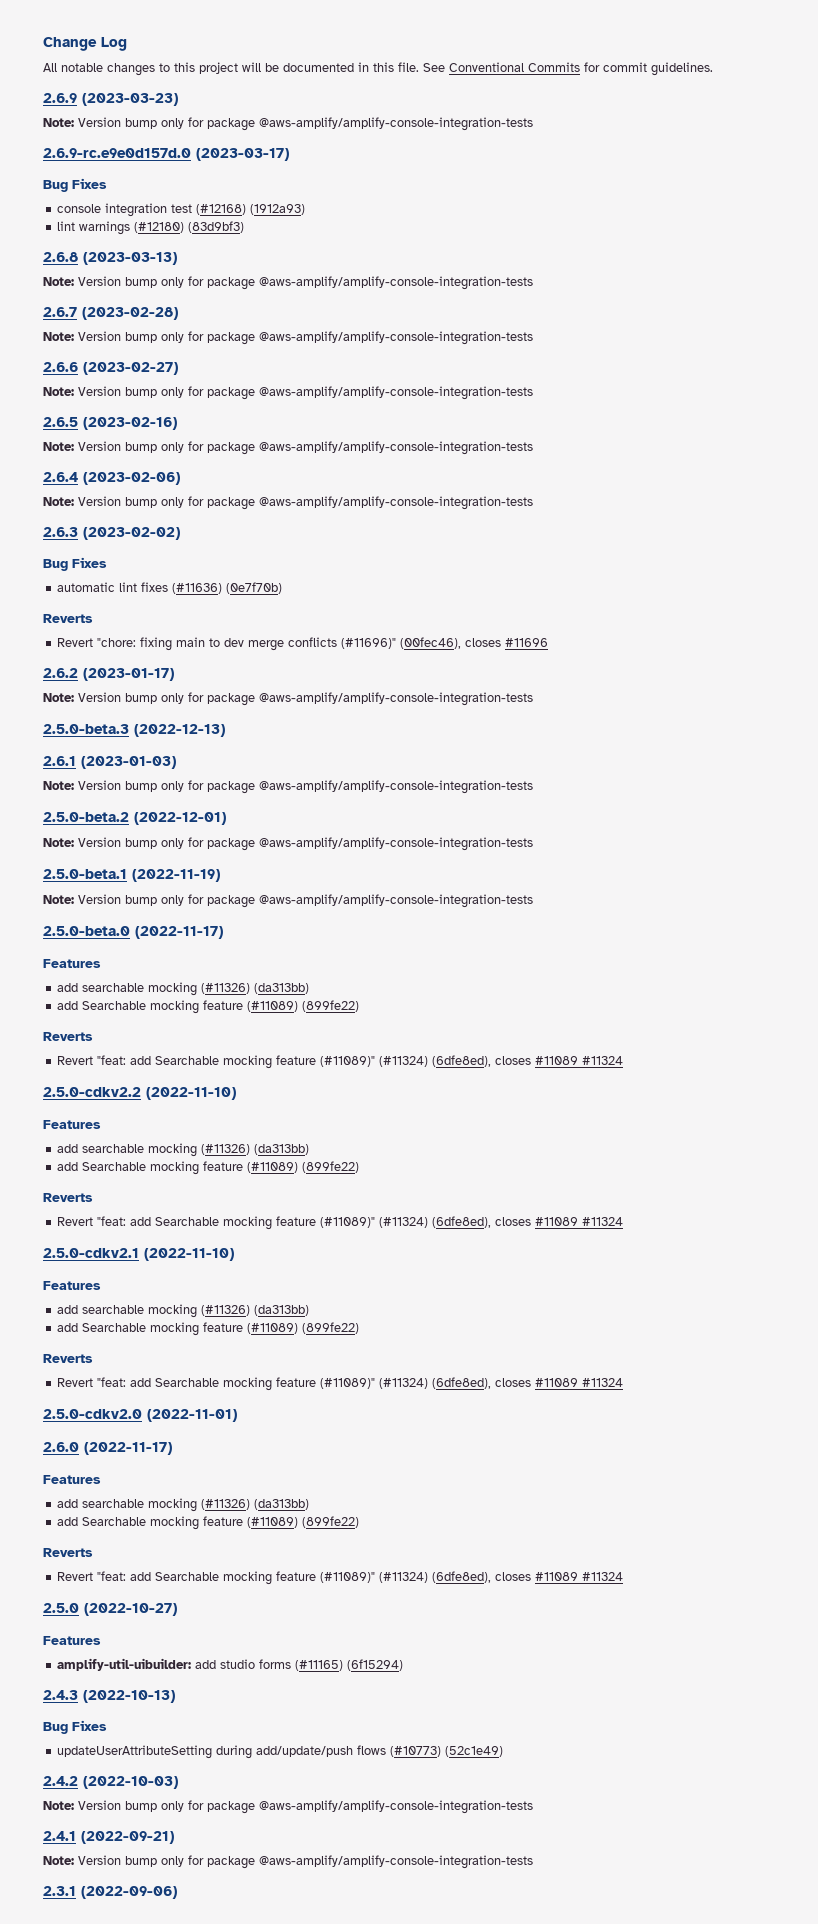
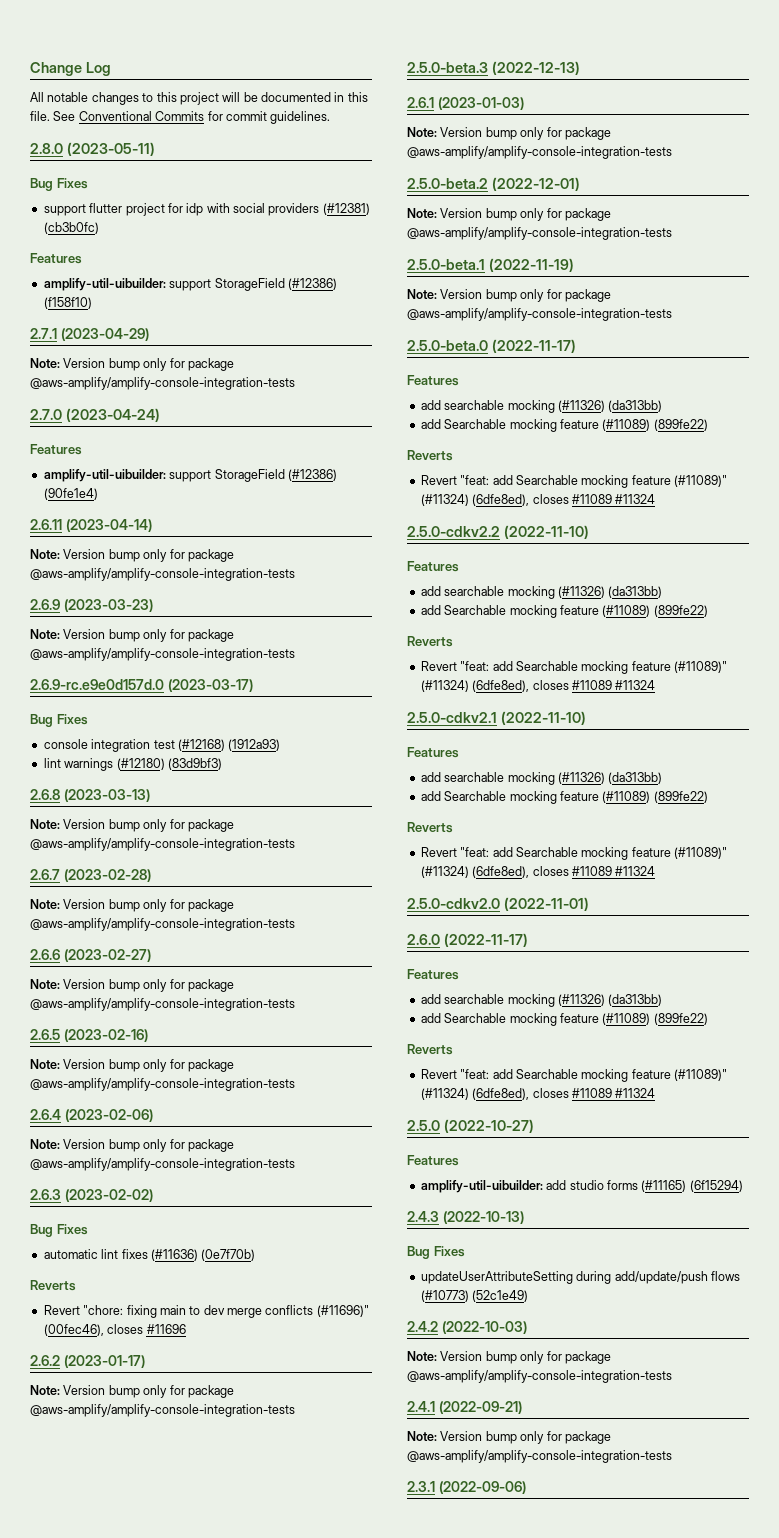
+ 2.8.0 (2023-05-11)
+ Bug Fixes
+ support flutter project for idp with social providers (#12381) (cb3b0fc)
+ Features
+ amplify-util-uibuilder: support StorageField (#12386) (f158f10)
+ 2.7.1 (2023-04-29)
+ Note: Version bump only for package @aws-amplify/amplify-console-integration-tests
+ 2.7.0 (2023-04-24)
+ Features
+ amplify-util-uibuilder: support StorageField (#12386) (90fe1e4)
+ 2.6.11 (2023-04-14)
+ Note: Version bump only for package @aws-amplify/amplify-console-integration-tests

